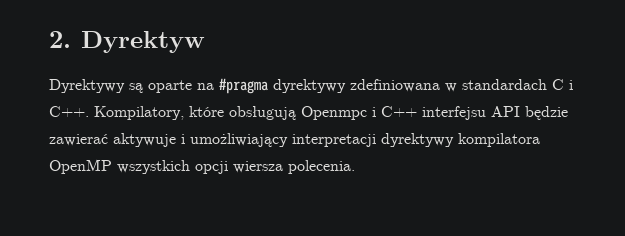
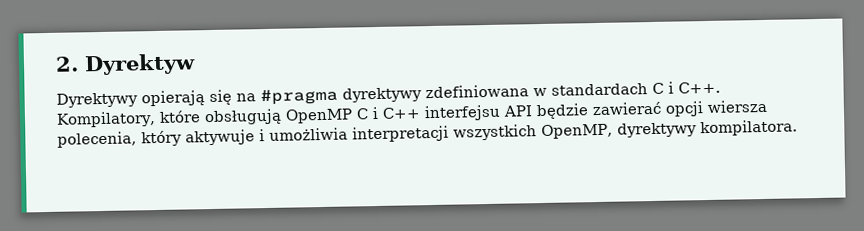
- Dyrektywy są oparte na #pragma dyrektywy zdefiniowana w standardach C i C++. Kompilatory, które obsługują Openmpc i C++ interfejsu API będzie zawierać aktywuje i umożliwiający interpretacji dyrektywy kompilatora OpenMP wszystkich opcji wiersza polecenia.
+ Dyrektywy opierają się na #pragma dyrektywy zdefiniowana w standardach C i C++. Kompilatory, które obsługują OpenMP C i C++ interfejsu API będzie zawierać opcji wiersza polecenia, który aktywuje i umożliwia interpretacji wszystkich OpenMP, dyrektywy kompilatora.

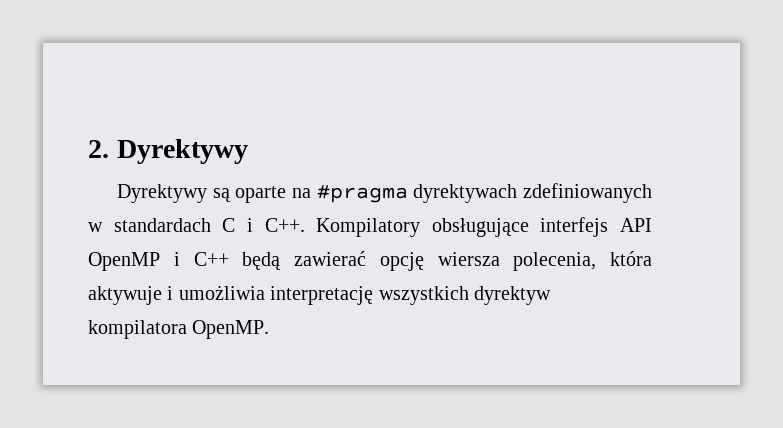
- 2. Dyrektyw
- Dyrektywy opierają się na #pragma dyrektywy zdefiniowana w standardach C i C++. Kompilatory, które obsługują OpenMP C i C++ interfejsu API będzie zawierać opcji wiersza polecenia, który aktywuje i umożliwia interpretacji wszystkich OpenMP, dyrektywy kompilatora.
+ 2. Dyrektywy
+ Dyrektywy są oparte na #pragma dyrektywach zdefiniowanych w standardach C i C++. Kompilatory obsługujące interfejs API OpenMP i C++ będą zawierać opcję wiersza polecenia, która aktywuje i umożliwia interpretację wszystkich dyrektyw kompilatora OpenMP.

